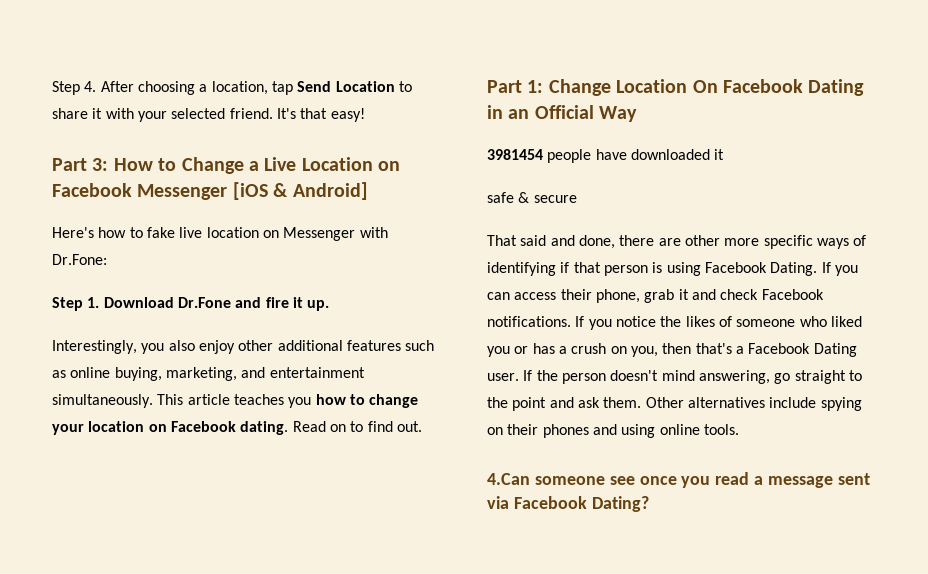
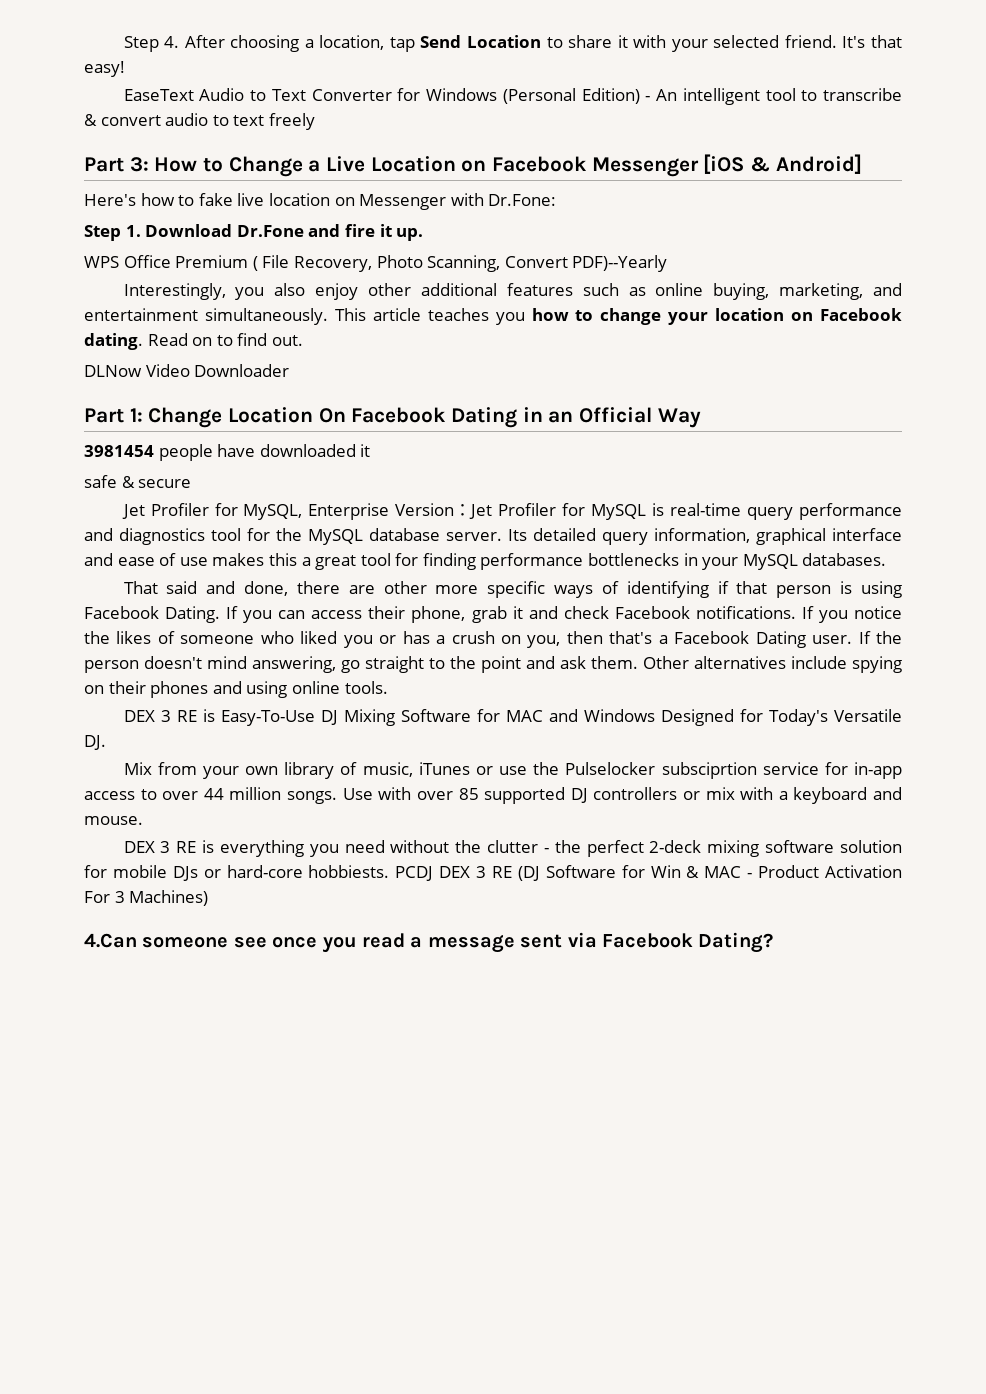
+ EaseText Audio to Text Converter for Windows (Personal Edition) - An intelligent tool to transcribe & convert audio to text freely
+ WPS Office Premium ( File Recovery, Photo Scanning, Convert PDF)--Yearly
+ DLNow Video Downloader
+ Jet Profiler for MySQL, Enterprise Version：Jet Profiler for MySQL is real-time query performance and diagnostics tool for the MySQL database server. Its detailed query information, graphical interface and ease of use makes this a great tool for finding performance bottlenecks in your MySQL databases.
+ DEX 3 RE is Easy-To-Use DJ Mixing Software for MAC and Windows Designed for Today's Versatile DJ.
+ Mix from your own library of music, iTunes or use the Pulselocker subsciprtion service for in-app access to over 44 million songs. Use with over 85 supported DJ controllers or mix with a keyboard and mouse.
+ DEX 3 RE is everything you need without the clutter - the perfect 2-deck mixing software solution for mobile DJs or hard-core hobbiests. PCDJ DEX 3 RE (DJ Software for Win & MAC - Product Activation For 3 Machines)

